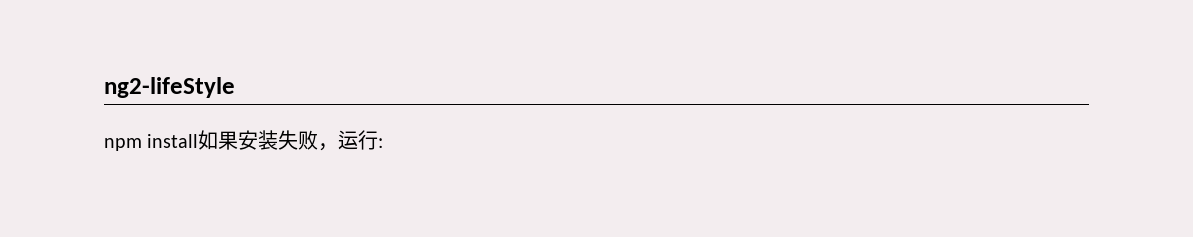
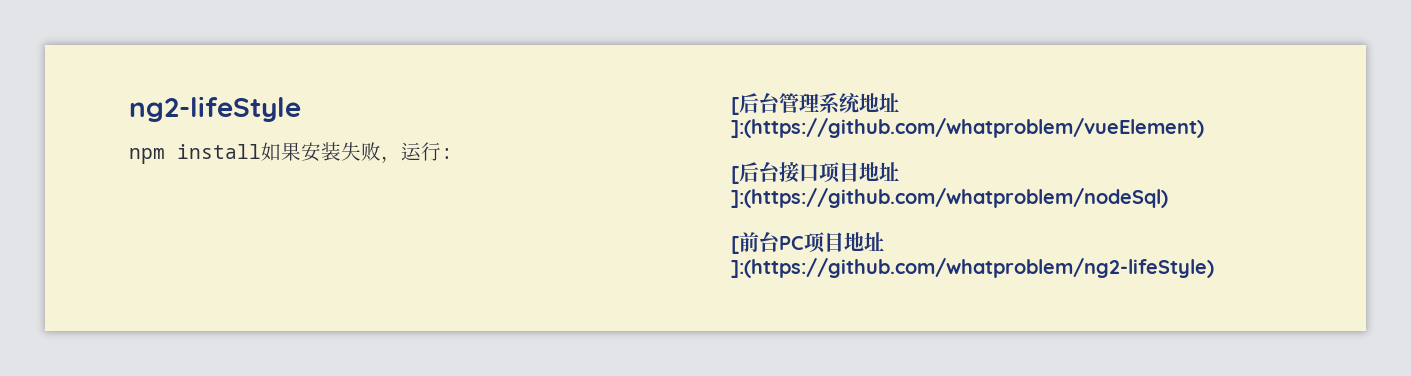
+ [后台管理系统地址]:(https://github.com/whatproblem/vueElement)
+ [后台接口项目地址]:(https://github.com/whatproblem/nodeSql)
+ [前台PC项目地址]:(https://github.com/whatproblem/ng2-lifeStyle)

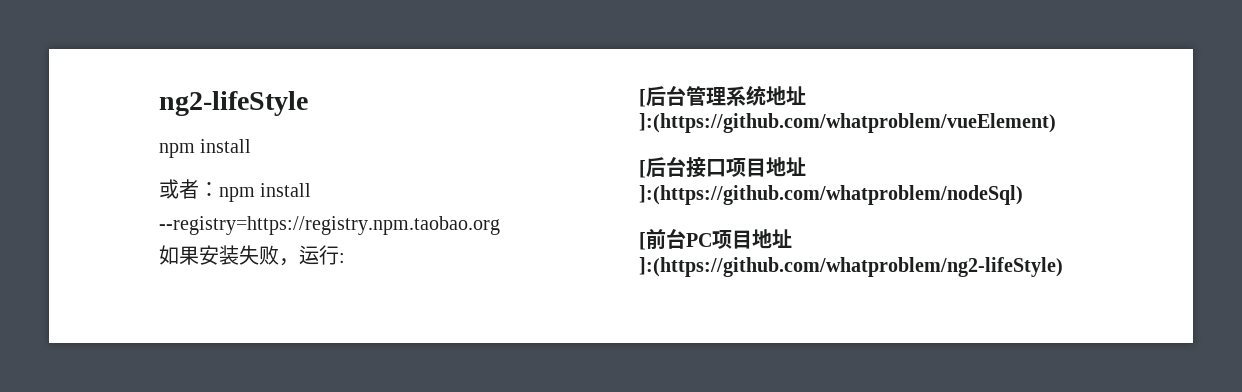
  ng2-lifeStyle
- npm install如果安装失败，运行:
+ npm install
+ 或者：npm install --registry=https://registry.npm.taobao.org
+ 如果安装失败，运行:

